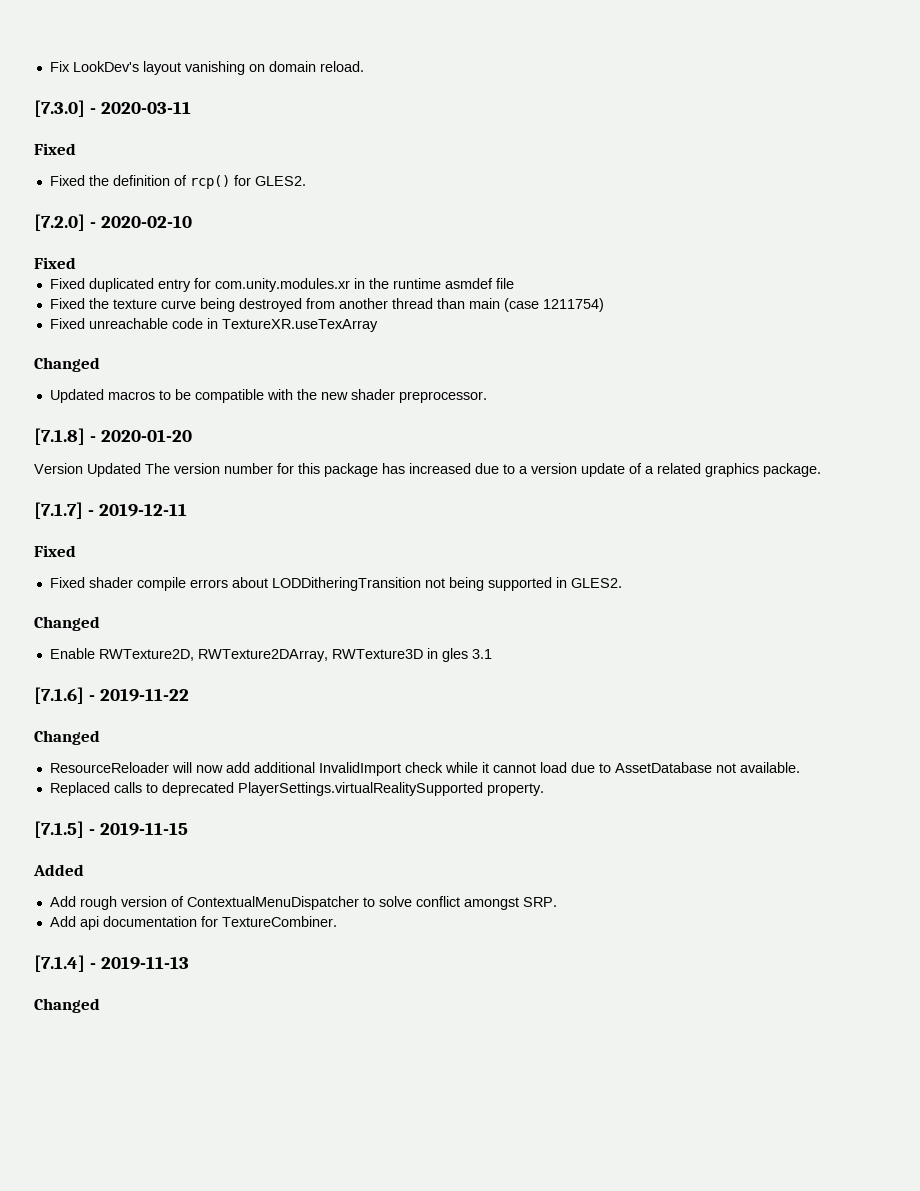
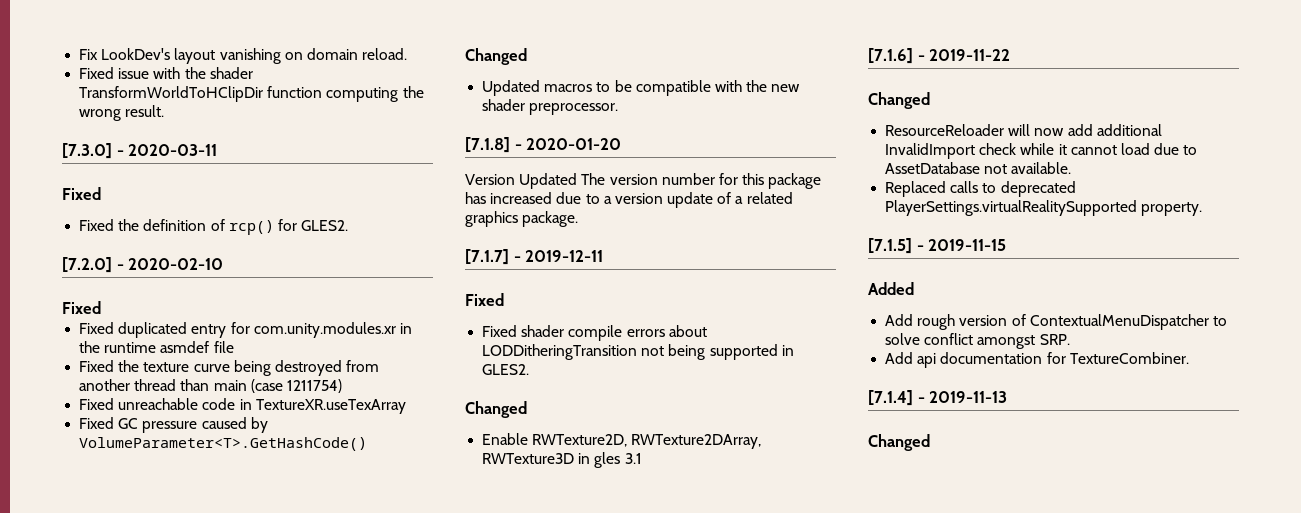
+ Fixed issue with the shader TransformWorldToHClipDir function computing the wrong result.
+ Fixed GC pressure caused by VolumeParameter<T>.GetHashCode()

